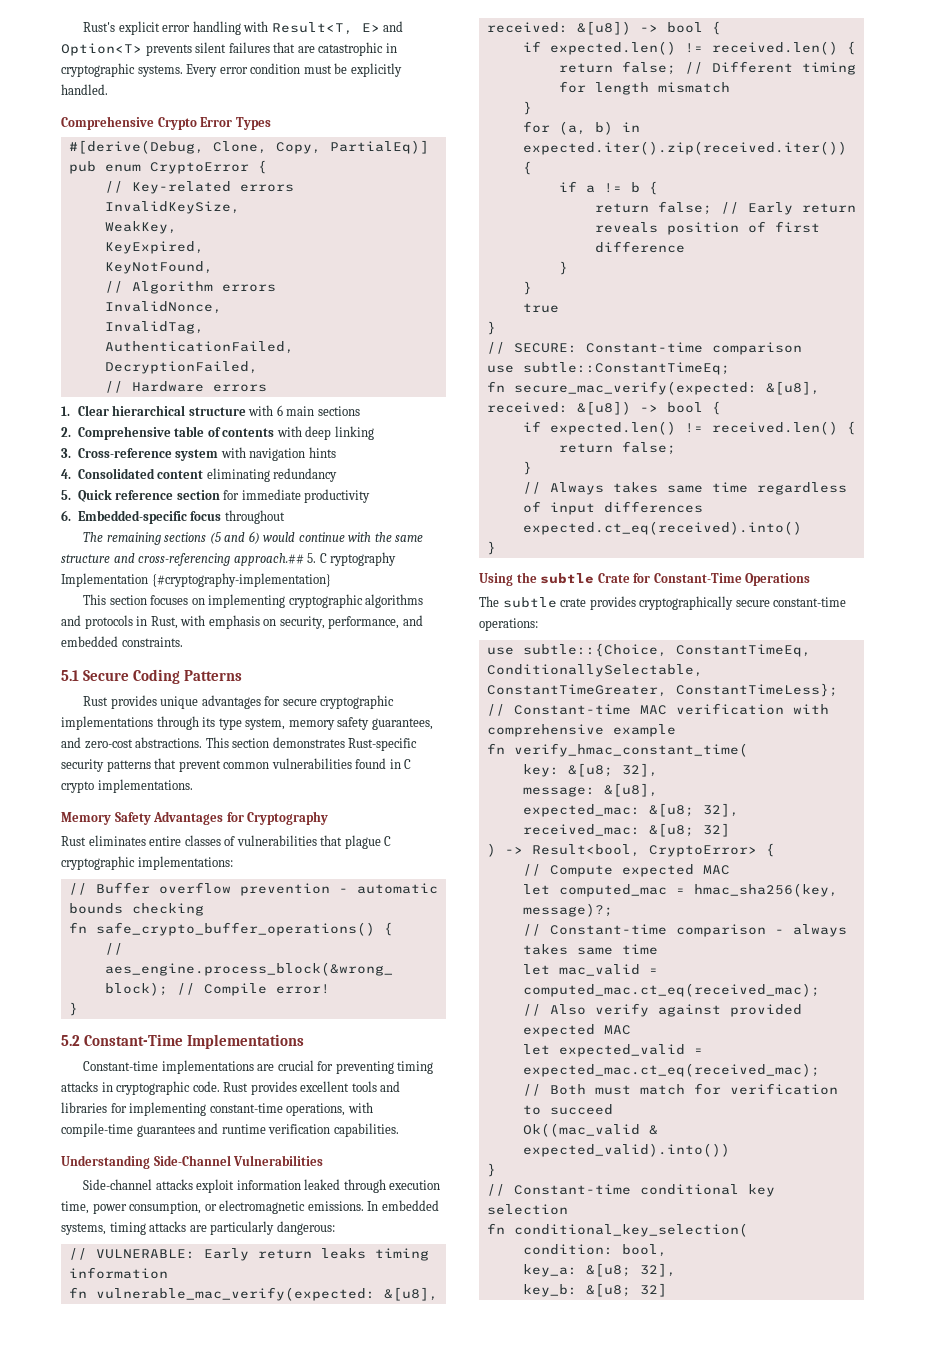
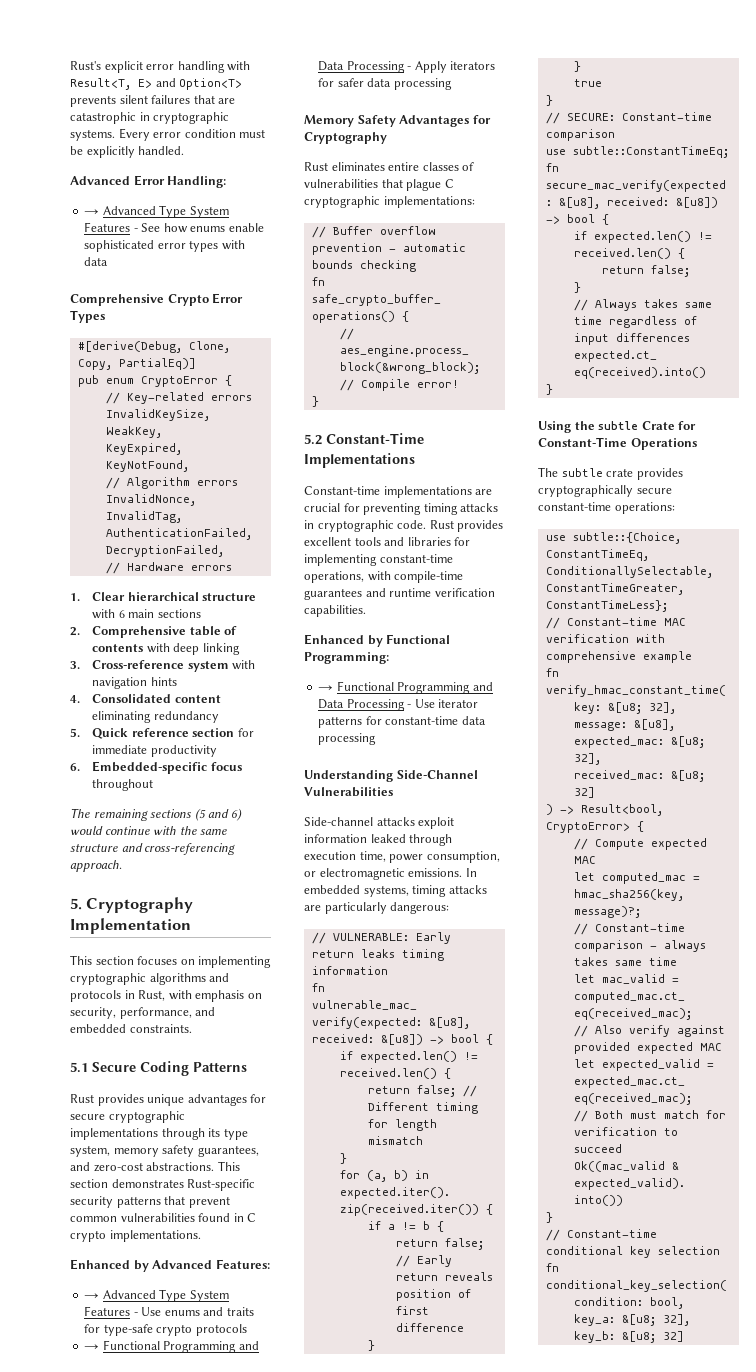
+ Advanced Error Handling:
+ → Advanced Type System Features - See how enums enable sophisticated error types with data
- The remaining sections (5 and 6) would continue with the same structure and cross-referencing approach.## 5. C ryptography Implementation {#cryptography-implementation}
+ The remaining sections (5 and 6) would continue with the same structure and cross-referencing approach.
+ 5. Cryptography Implementation
+ Enhanced by Advanced Features:
+ → Advanced Type System Features - Use enums and traits for type-safe crypto protocols
+ → Functional Programming and Data Processing - Apply iterators for safer data processing
+ Enhanced by Functional Programming:
+ → Functional Programming and Data Processing - Use iterator patterns for constant-time data processing

